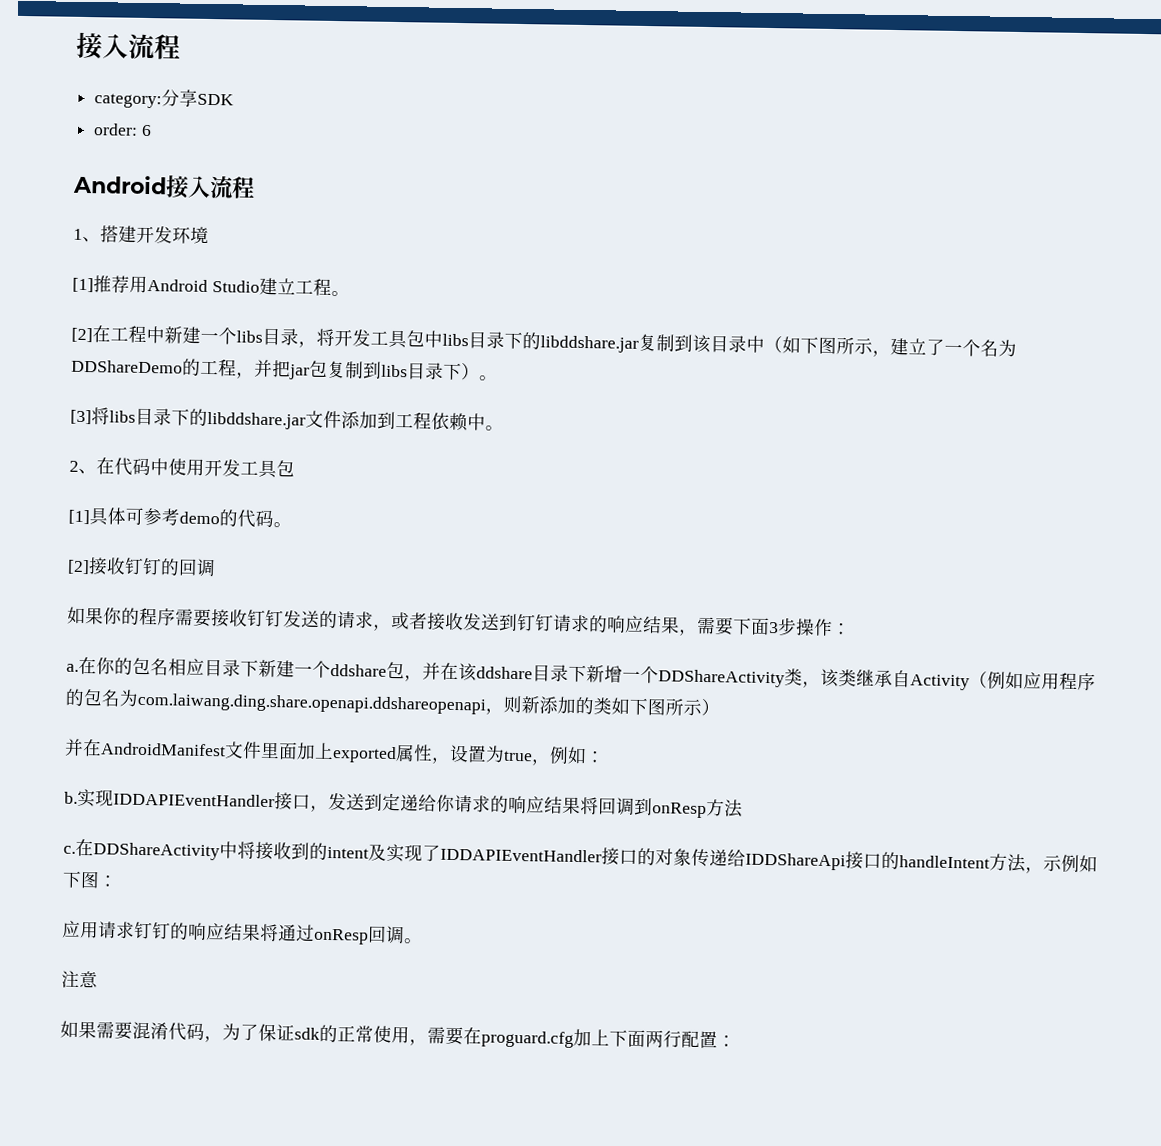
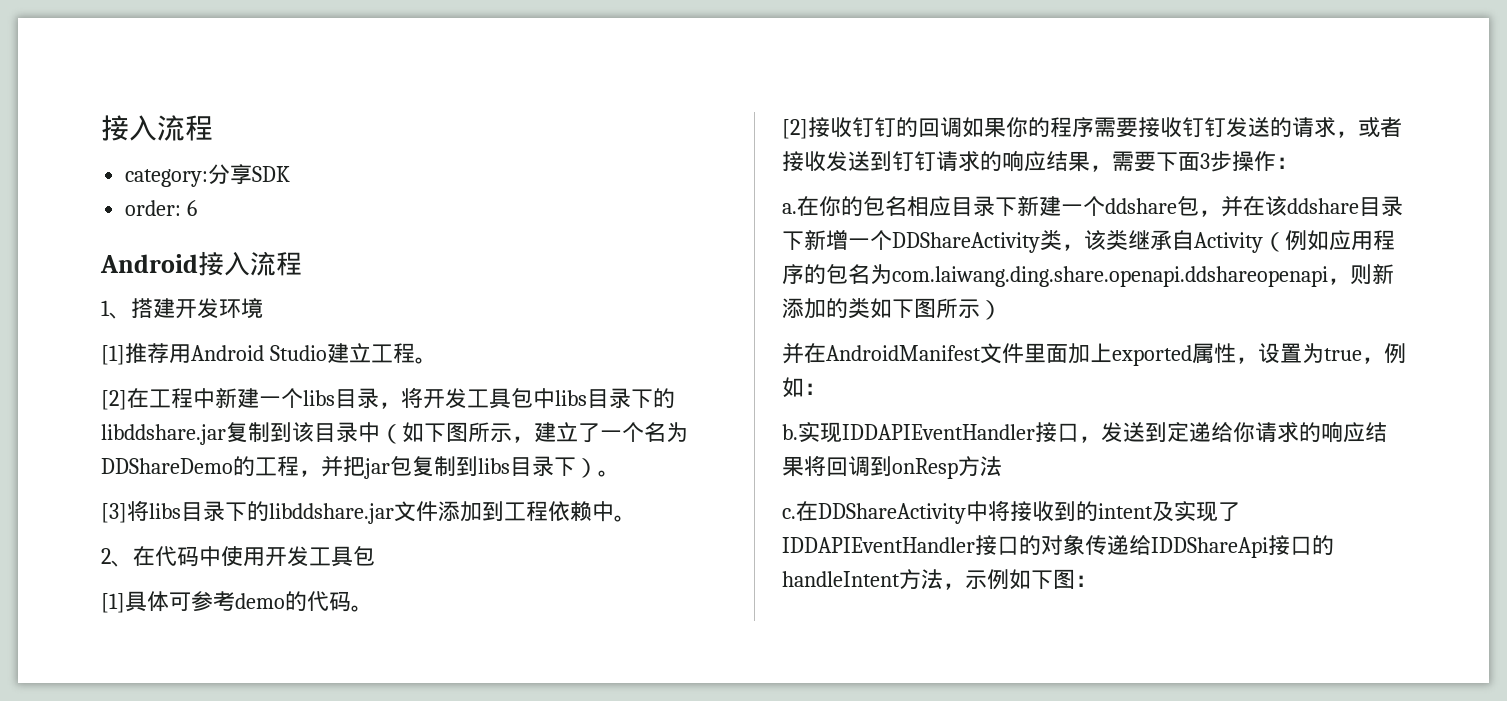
- [2]接收钉钉的回调
- 如果你的程序需要接收钉钉发送的请求，或者接收发送到钉钉请求的响应结果，需要下面3步操作：
+ [2]接收钉钉的回调如果你的程序需要接收钉钉发送的请求，或者接收发送到钉钉请求的响应结果，需要下面3步操作：
- 应用请求钉钉的响应结果将通过onResp回调。
- 注意
- 如果需要混淆代码，为了保证sdk的正常使用，需要在proguard.cfg加上下面两行配置：

